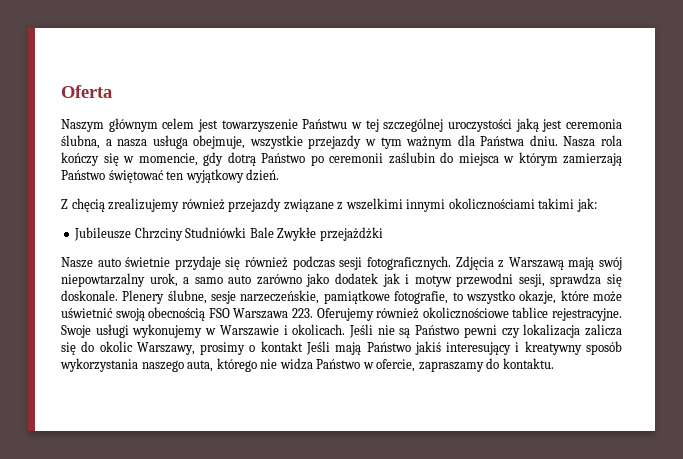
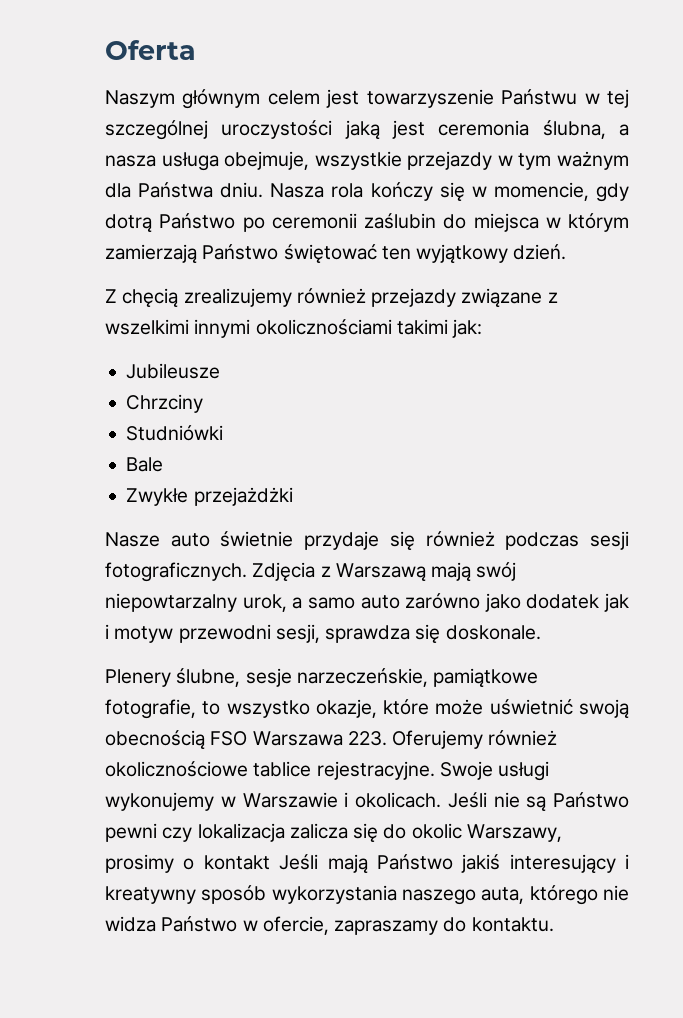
- Jubileusze Chrzciny Studniówki Bale Zwykłe przejażdżki
+ Jubileusze
+ Chrzciny
+ Studniówki
+ Bale
+ Zwykłe przejażdżki
- Zdjęcia z Warszawą mają swój niepowtarzalny urok, a samo auto zarówno jako dodatek jak i motyw przewodni sesji, sprawdza się doskonale. Plenery ślubne, sesje narzeczeńskie, pamiątkowe fotografie, to wszystko okazje, które może uświetnić swoją obecnością FSO Warszawa 223. Oferujemy również okolicznościowe tablice rejestracyjne.
+ Zdjęcia z Warszawą mają swój niepowtarzalny urok, a samo auto zarówno jako dodatek jak i motyw przewodni sesji, sprawdza się doskonale.
+ Plenery ślubne, sesje narzeczeńskie, pamiątkowe fotografie, to wszystko okazje, które może uświetnić swoją obecnością FSO Warszawa 223. Oferujemy również okolicznościowe tablice rejestracyjne.

